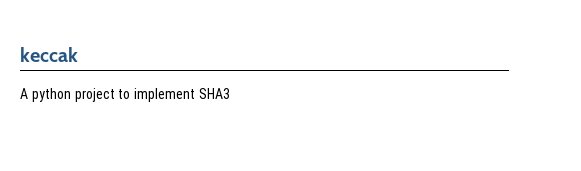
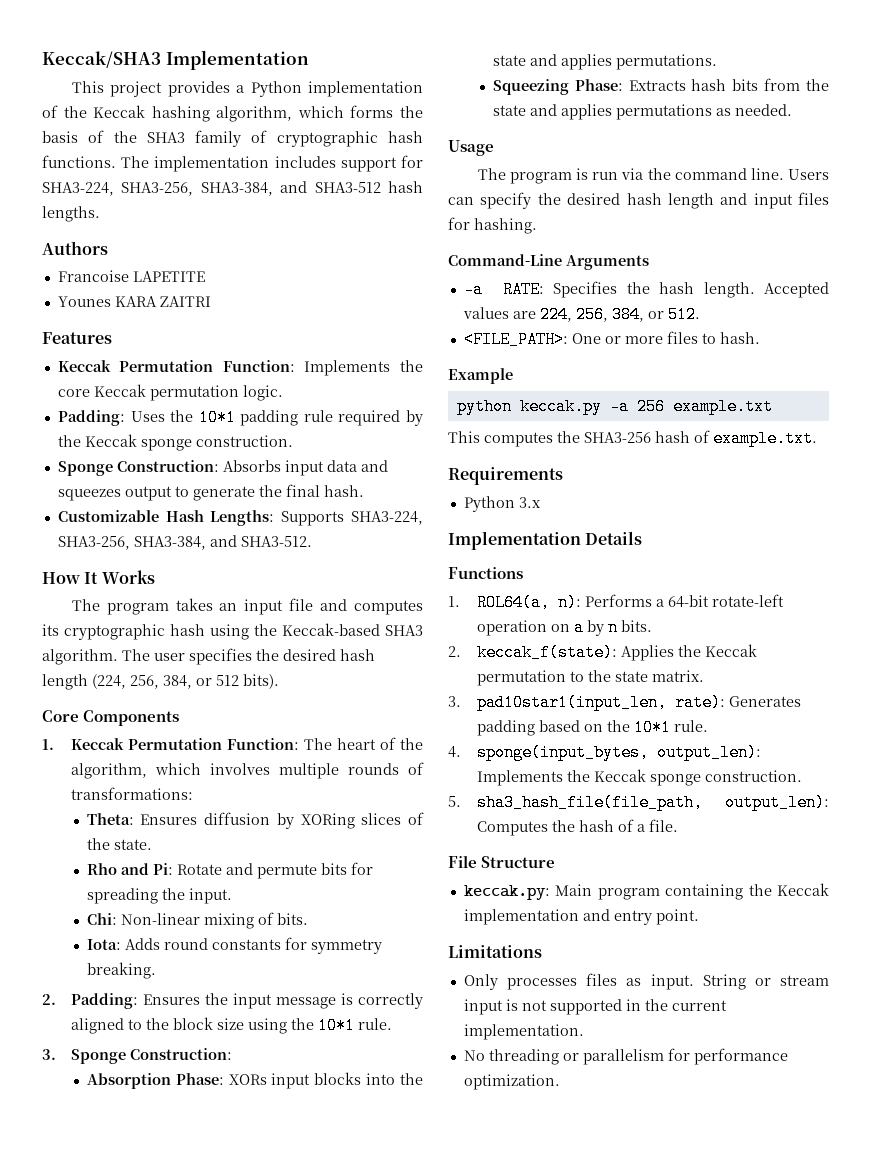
- keccak
- A python project to implement SHA3
+ Keccak/SHA3 Implementation
+ This project provides a Python implementation of the Keccak hashing algorithm, which forms the basis of the SHA3 family of cryptographic hash functions. The implementation includes support for SHA3-224, SHA3-256, SHA3-384, and SHA3-512 hash lengths.
+ Authors
+ Francoise LAPETITE
+ Younes KARA ZAITRI
+ Features
+ Keccak Permutation Function: Implements the core Keccak permutation logic.
+ Padding: Uses the 10*1 padding rule required by the Keccak sponge construction.
+ Sponge Construction: Absorbs input data and squeezes output to generate the final hash.
+ Customizable Hash Lengths: Supports SHA3-224, SHA3-256, SHA3-384, and SHA3-512.
+ How It Works
+ The program takes an input file and computes its cryptographic hash using the Keccak-based SHA3 algorithm. The user specifies the desired hash length (224, 256, 384, or 512 bits).
+ Core Components
+ 1. Keccak Permutation Function: The heart of the algorithm, which involves multiple rounds of transformations:
+ Theta: Ensures diffusion by XORing slices of the state.
+ Rho and Pi: Rotate and permute bits for spreading the input.
+ Chi: Non-linear mixing of bits.
+ Iota: Adds round constants for symmetry breaking.
+ 2. Padding: Ensures the input message is correctly aligned to the block size using the 10*1 rule.
+ 3. Sponge Construction:
+ Absorption Phase: XORs input blocks into the state and applies permutations.
+ Squeezing Phase: Extracts hash bits from the state and applies permutations as needed.
+ Usage
+ The program is run via the command line. Users can specify the desired hash length and input files for hashing.
+ Command-Line Arguments
+ -a RATE: Specifies the hash length. Accepted values are 224, 256, 384, or 512.
+ <FILE_PATH>: One or more files to hash.
+ Example
+ python keccak.py -a 256 example.txt
+ This computes the SHA3-256 hash of example.txt.
+ Requirements
+ Python 3.x
+ Implementation Details
+ Functions
+ 1. ROL64(a, n): Performs a 64-bit rotate-left operation on a by n bits.
+ 2. keccak_f(state): Applies the Keccak permutation to the state matrix.
+ 3. pad10star1(input_len, rate): Generates padding based on the 10*1 rule.
+ 4. sponge(input_bytes, output_len): Implements the Keccak sponge construction.
+ 5. sha3_hash_file(file_path, output_len): Computes the hash of a file.
+ File Structure
+ keccak.py: Main program containing the Keccak implementation and entry point.
+ Limitations
+ Only processes files as input. String or stream input is not supported in the current implementation.
+ No threading or parallelism for performance optimization.

